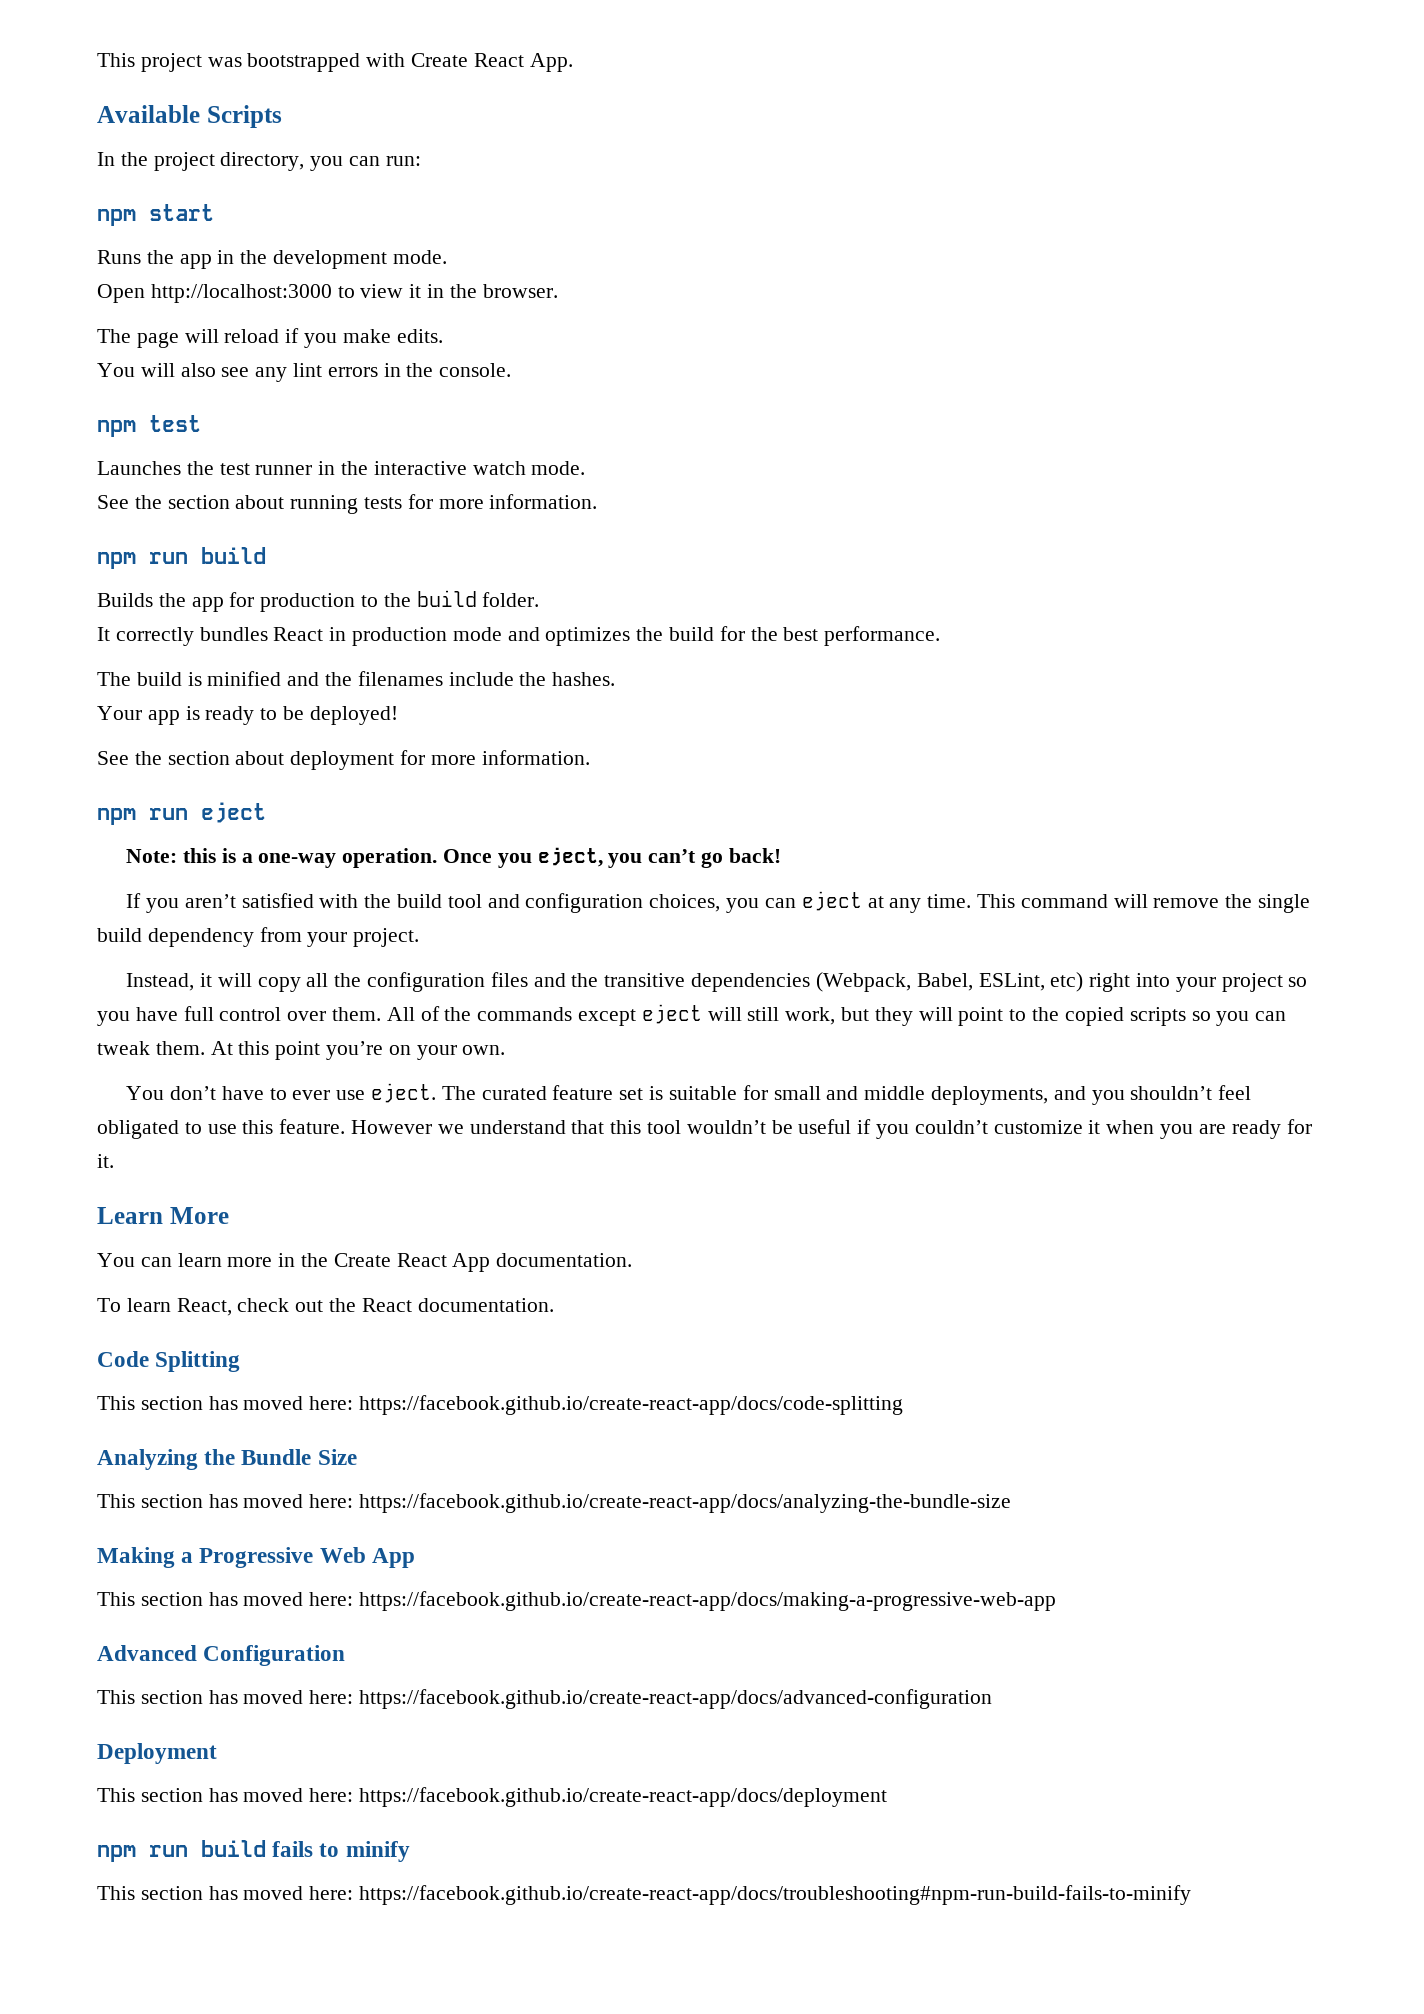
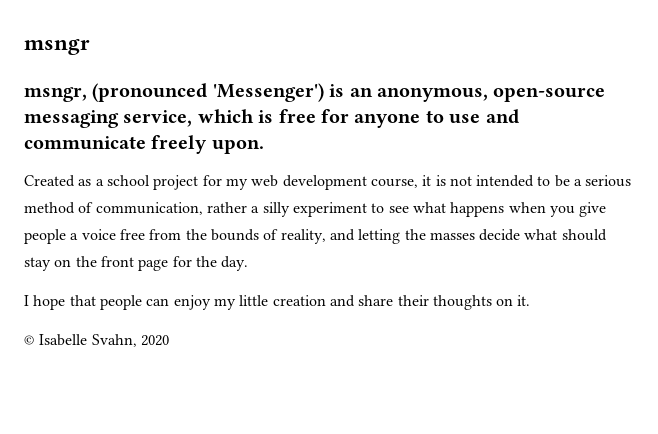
- This project was bootstrapped with Create React App.
- Available Scripts
- In the project directory, you can run:
- npm start
- Runs the app in the development mode.
- Open http://localhost:3000 to view it in the browser.
- The page will reload if you make edits.
- You will also see any lint errors in the console.
- npm test
- Launches the test runner in the interactive watch mode.
- See the section about running tests for more information.
- npm run build
- Builds the app for production to the build folder.
- It correctly bundles React in production mode and optimizes the build for the best performance.
- The build is minified and the filenames include the hashes.
- Your app is ready to be deployed!
- See the section about deployment for more information.
- npm run eject
- Note: this is a one-way operation. Once you eject, you can’t go back!
- If you aren’t satisfied with the build tool and configuration choices, you can eject at any time. This command will remove the single build dependency from your project.
- Instead, it will copy all the configuration files and the transitive dependencies (Webpack, Babel, ESLint, etc) right into your project so you have full control over them. All of the commands except eject will still work, but they will point to the copied scripts so you can tweak them. At this point you’re on your own.
- You don’t have to ever use eject. The curated feature set is suitable for small and middle deployments, and you shouldn’t feel obligated to use this feature. However we understand that this tool wouldn’t be useful if you couldn’t customize it when you are ready for it.
- Learn More
- You can learn more in the Create React App documentation.
- To learn React, check out the React documentation.
- Code Splitting
- This section has moved here: https://facebook.github.io/create-react-app/docs/code-splitting
- Analyzing the Bundle Size
- This section has moved here: https://facebook.github.io/create-react-app/docs/analyzing-the-bundle-size
- Making a Progressive Web App
- This section has moved here: https://facebook.github.io/create-react-app/docs/making-a-progressive-web-app
- Advanced Configuration
- This section has moved here: https://facebook.github.io/create-react-app/docs/advanced-configuration
- Deployment
- This section has moved here: https://facebook.github.io/create-react-app/docs/deployment
- npm run build fails to minify
- This section has moved here: https://facebook.github.io/create-react-app/docs/troubleshooting#npm-run-build-fails-to-minify
+ msngr
+ msngr, (pronounced 'Messenger') is an anonymous, open-source messaging service, which is free for anyone to use and communicate freely upon.
+ Created as a school project for my web development course, it is not intended to be a serious method of communication, rather a silly experiment to see what happens when you give people a voice free from the bounds of reality, and letting the masses decide what should stay on the front page for the day.
+ I hope that people can enjoy my little creation and share their thoughts on it.
+ © Isabelle Svahn, 2020

